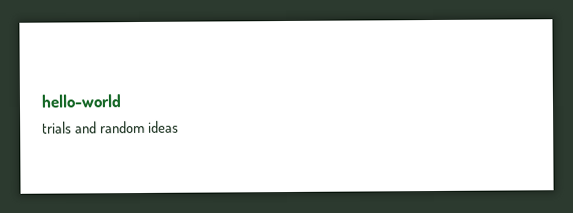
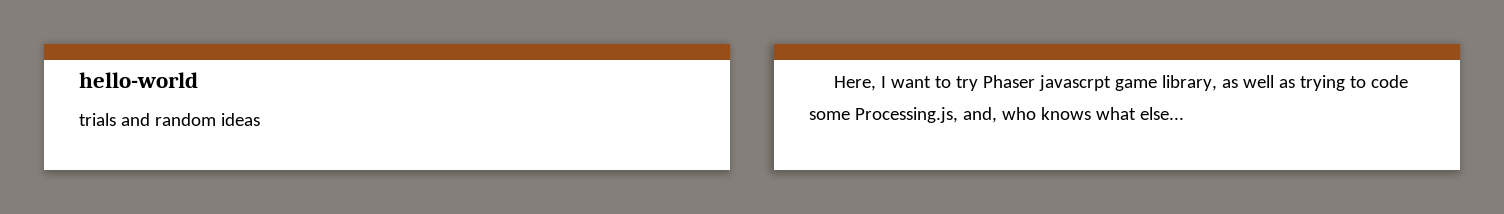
+ Here, I want to try Phaser javascrpt game library, as well as trying to code some Processing.js, and, who knows what else...

